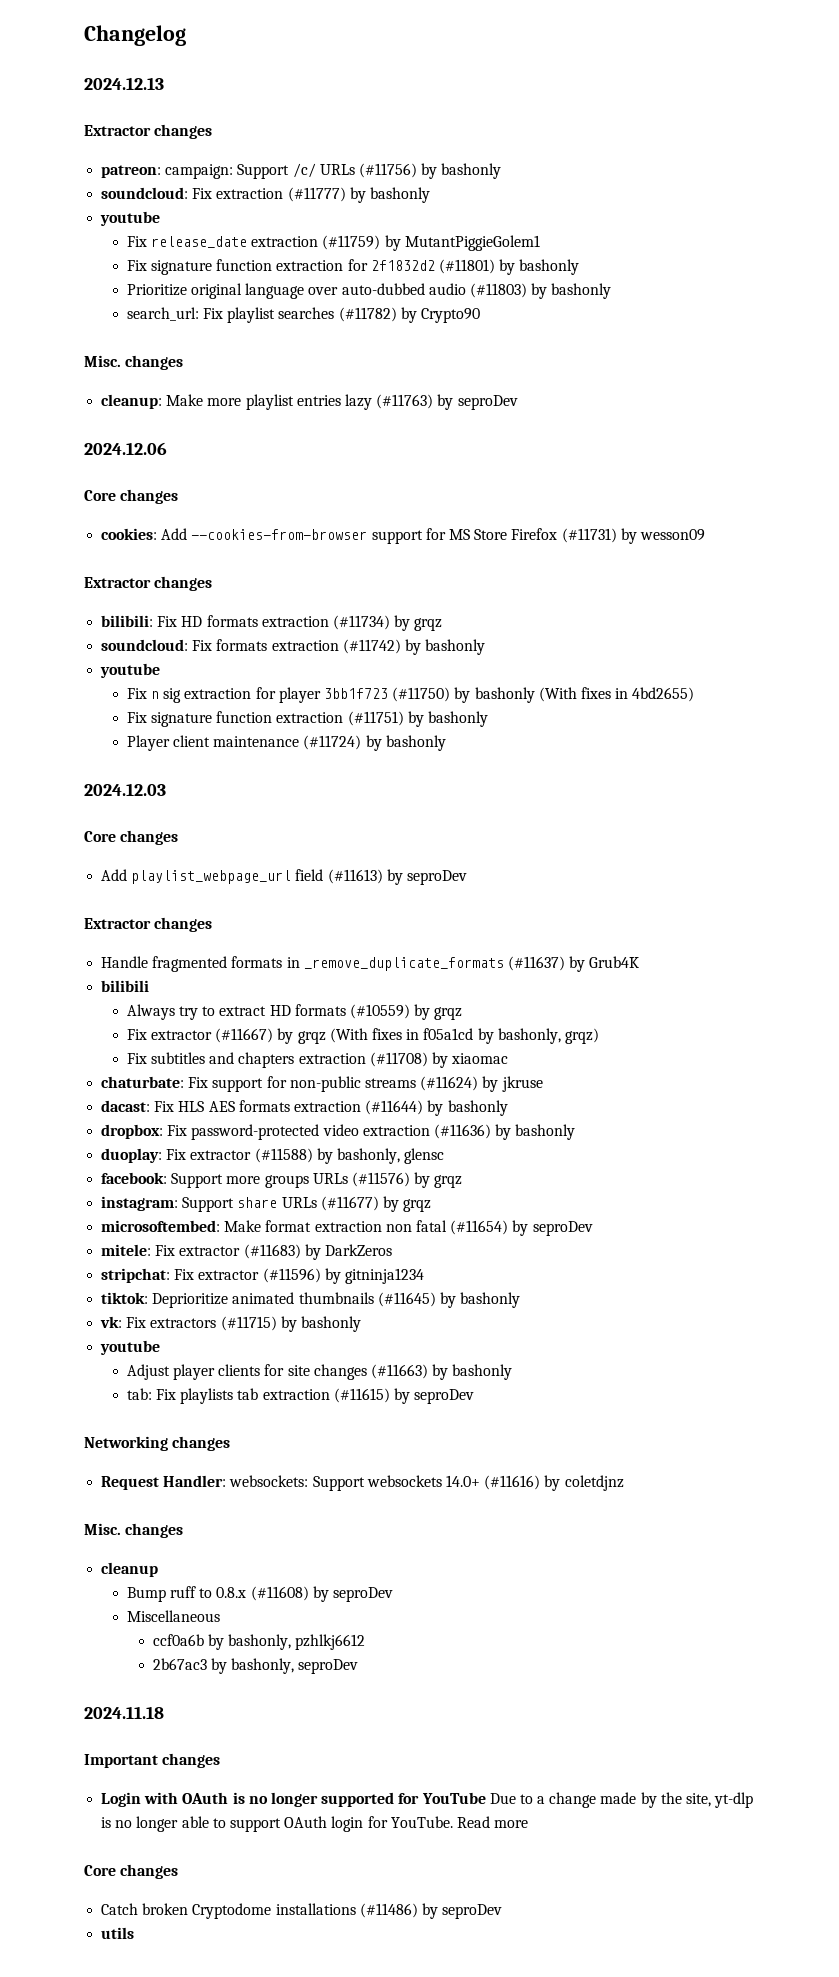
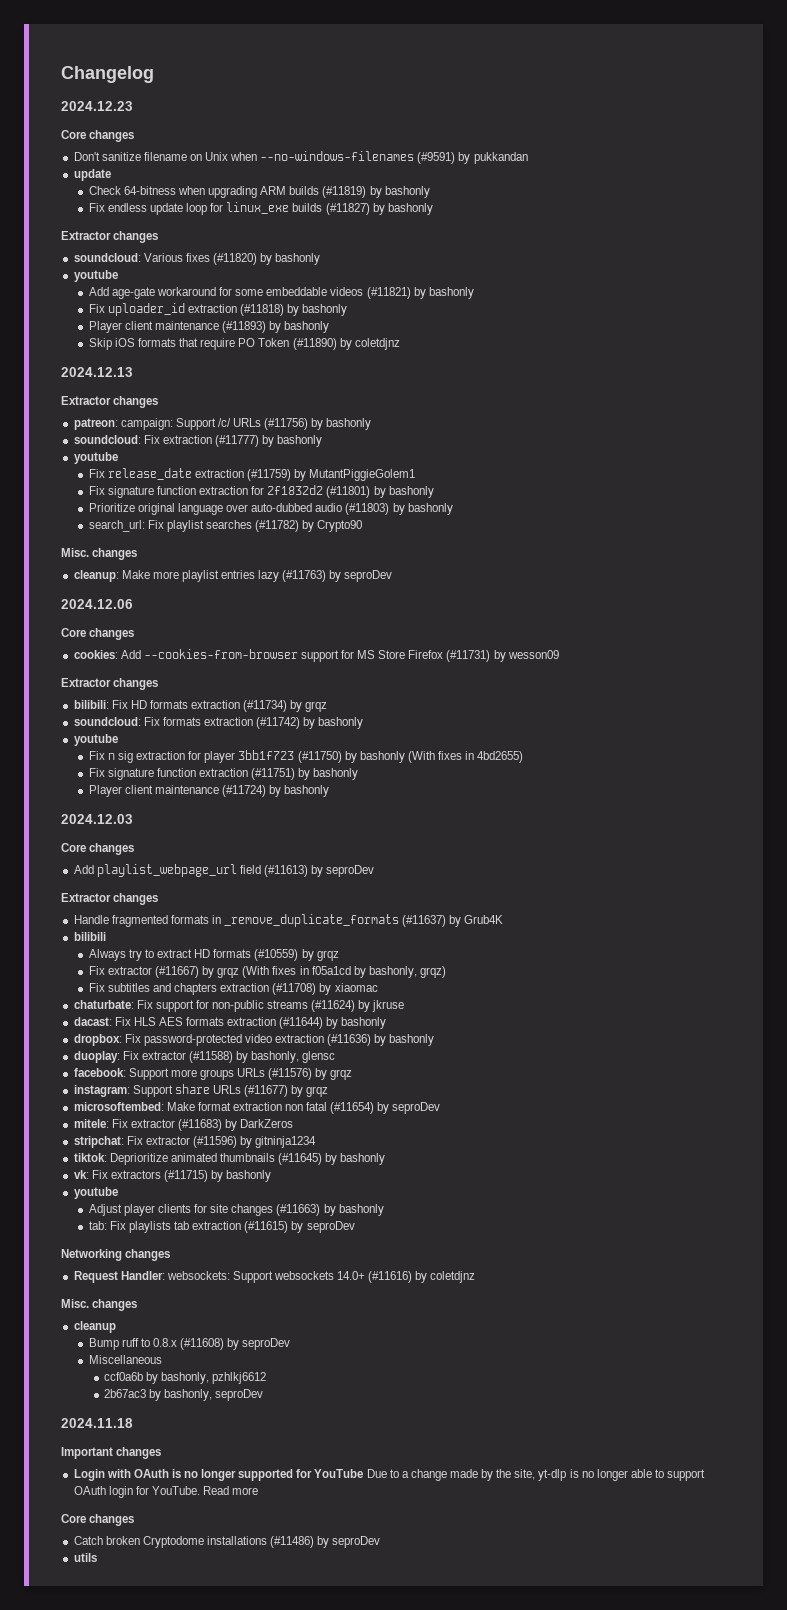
+ 2024.12.23
+ Core changes
+ Don't sanitize filename on Unix when --no-windows-filenames (#9591) by pukkandan
+ update
+ Check 64-bitness when upgrading ARM builds (#11819) by bashonly
+ Fix endless update loop for linux_exe builds (#11827) by bashonly
+ Extractor changes
+ soundcloud: Various fixes (#11820) by bashonly
+ youtube
+ Add age-gate workaround for some embeddable videos (#11821) by bashonly
+ Fix uploader_id extraction (#11818) by bashonly
+ Player client maintenance (#11893) by bashonly
+ Skip iOS formats that require PO Token (#11890) by coletdjnz

